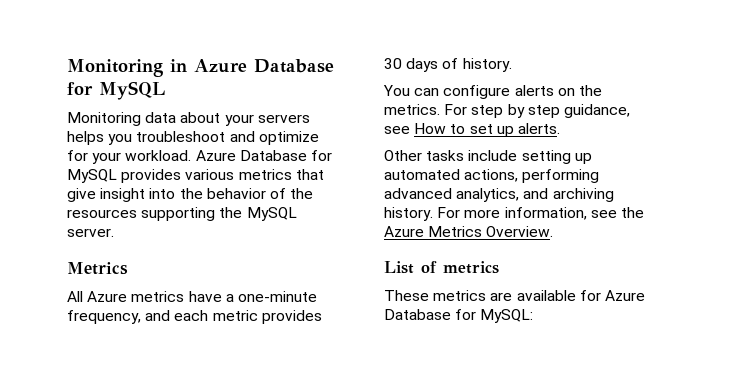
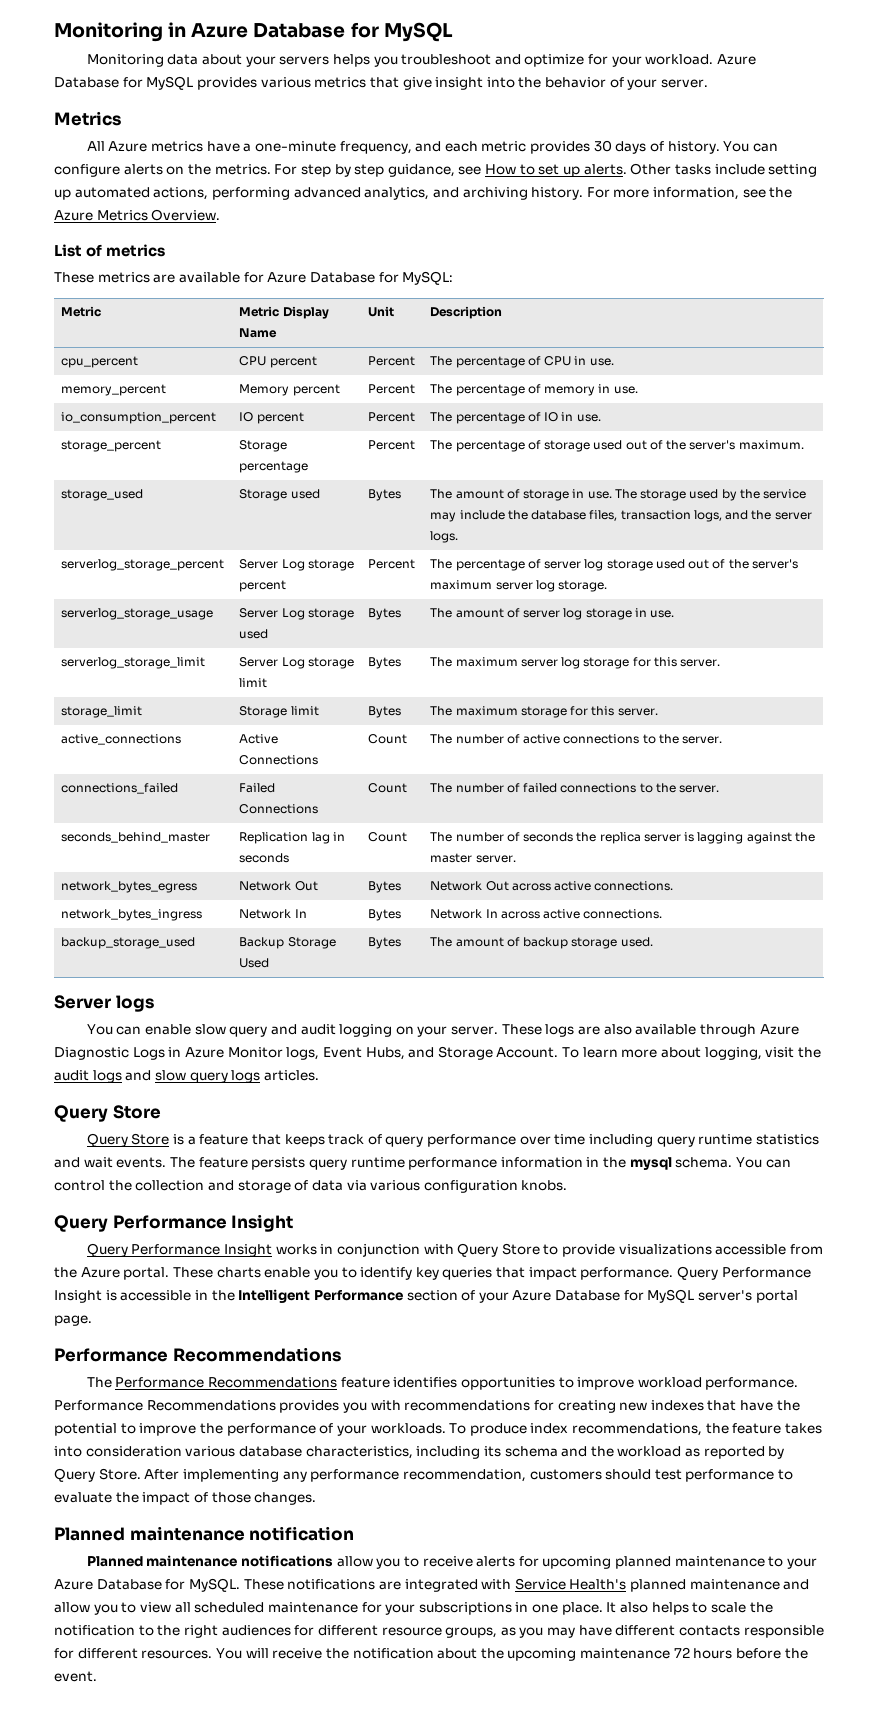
- Azure Database for MySQL provides various metrics that give insight into the behavior of the resources supporting the MySQL server.
+ Azure Database for MySQL provides various metrics that give insight into the behavior of your server.
- All Azure metrics have a one-minute frequency, and each metric provides 30 days of history.
- You can configure alerts on the metrics.
+ All Azure metrics have a one-minute frequency, and each metric provides 30 days of history. You can configure alerts on the metrics.
- For step by step guidance, see How to set up alerts.
- Other tasks include setting up automated actions, performing advanced analytics, and archiving history.
+ For step by step guidance, see How to set up alerts. Other tasks include setting up automated actions, performing advanced analytics, and archiving history.
+ Metric | Metric Display Name | Unit | Description
+ cpu_percent | CPU percent | Percent | The percentage of CPU in use.
+ memory_percent | Memory percent | Percent | The percentage of memory in use.
+ io_consumption_percent | IO percent | Percent | The percentage of IO in use.
+ storage_percent | Storage percentage | Percent | The percentage of storage used out of the server's maximum.
+ storage_used | Storage used | Bytes | The amount of storage in use. The storage used by the service may include the database files, transaction logs, and the server logs.
+ serverlog_storage_percent | Server Log storage percent | Percent | The percentage of server log storage used out of the server's maximum server log storage.
+ serverlog_storage_usage | Server Log storage used | Bytes | The amount of server log storage in use.
+ serverlog_storage_limit | Server Log storage limit | Bytes | The maximum server log storage for this server.
+ storage_limit | Storage limit | Bytes | The maximum storage for this server.
+ active_connections | Active Connections | Count | The number of active connections to the server.
+ connections_failed | Failed Connections | Count | The number of failed connections to the server.
+ seconds_behind_master | Replication lag in seconds | Count | The number of seconds the replica server is lagging against the master server.
+ network_bytes_egress | Network Out | Bytes | Network Out across active connections.
+ network_bytes_ingress | Network In | Bytes | Network In across active connections.
+ backup_storage_used | Backup Storage Used | Bytes | The amount of backup storage used.
+ Server logs
+ You can enable slow query and audit logging on your server. These logs are also available through Azure Diagnostic Logs in Azure Monitor logs, Event Hubs, and Storage Account. To learn more about logging, visit the audit logs and slow query logs articles.
+ Query Store
+ Query Store is a feature that keeps track of query performance over time including query runtime statistics and wait events. The feature persists query runtime performance information in the mysql schema. You can control the collection and storage of data via various configuration knobs.
+ Query Performance Insight
+ Query Performance Insight works in conjunction with Query Store to provide visualizations accessible from the Azure portal. These charts enable you to identify key queries that impact performance. Query Performance Insight is accessible in the Intelligent Performance section of your Azure Database for MySQL server's portal page.
+ Performance Recommendations
+ The Performance Recommendations feature identifies opportunities to improve workload performance. Performance Recommendations provides you with recommendations for creating new indexes that have the potential to improve the performance of your workloads. To produce index recommendations, the feature takes into consideration various database characteristics, including its schema and the workload as reported by Query Store. After implementing any performance recommendation, customers should test performance to evaluate the impact of those changes.
+ Planned maintenance notification
+ Planned maintenance notifications allow you to receive alerts for upcoming planned maintenance to your Azure Database for MySQL. These notifications are integrated with Service Health's planned maintenance and allow you to view all scheduled maintenance for your subscriptions in one place. It also helps to scale the notification to the right audiences for different resource groups, as you may have different contacts responsible for different resources. You will receive the notification about the upcoming maintenance 72 hours before the event.

